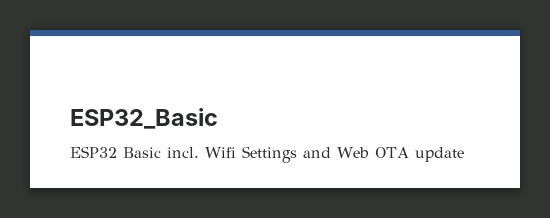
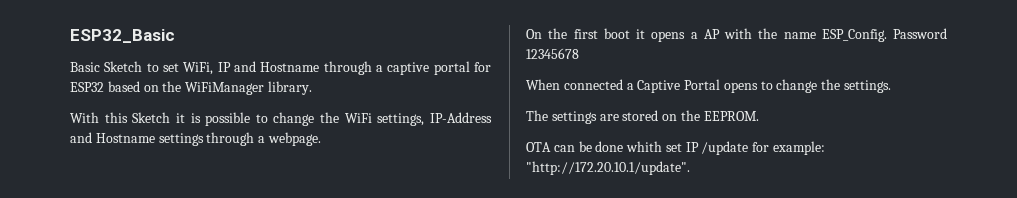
- ESP32 Basic incl. Wifi Settings and Web OTA update
+ Basic Sketch to set WiFi, IP and Hostname through a captive portal for ESP32 based on the WiFiManager library.
+ With this Sketch it is possible to change the WiFi settings, IP-Address and Hostname settings through a webpage.
+ On the first boot it opens a AP with the name ESP_Config. Password 12345678
+ When connected a Captive Portal opens to change the settings.
+ The settings are stored on the EEPROM.
+ OTA can be done whith set IP /update for example: "http://172.20.10.1/update".

